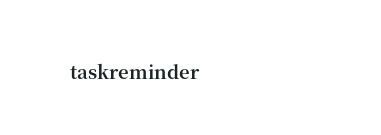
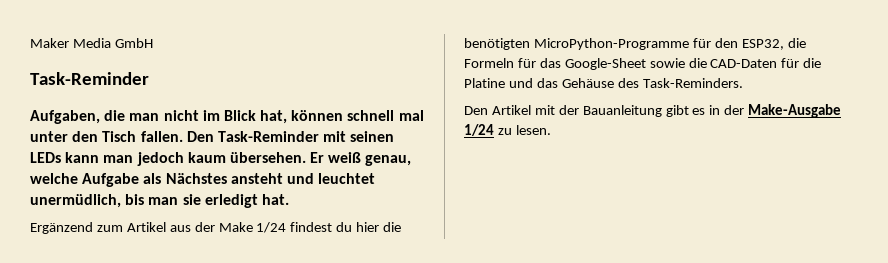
- taskreminder
+ Maker Media GmbH
+ Task-Reminder
+ Aufgaben, die man nicht im Blick hat, können schnell mal unter den Tisch fallen. Den Task-Reminder mit seinen LEDs kann man jedoch kaum übersehen. Er weiß genau, welche Aufgabe als Nächstes ansteht und leuchtet unermüdlich, bis man sie erledigt hat.
+ Ergänzend zum Artikel aus der Make 1/24 findest du hier die benötigten MicroPython-Programme für den ESP32, die Formeln für das Google-Sheet sowie die CAD-Daten für die Platine und das Gehäuse des Task-Reminders.
+ Den Artikel mit der Bauanleitung gibt es in der Make-Ausgabe 1/24 zu lesen.

